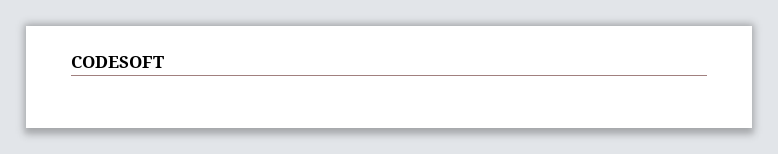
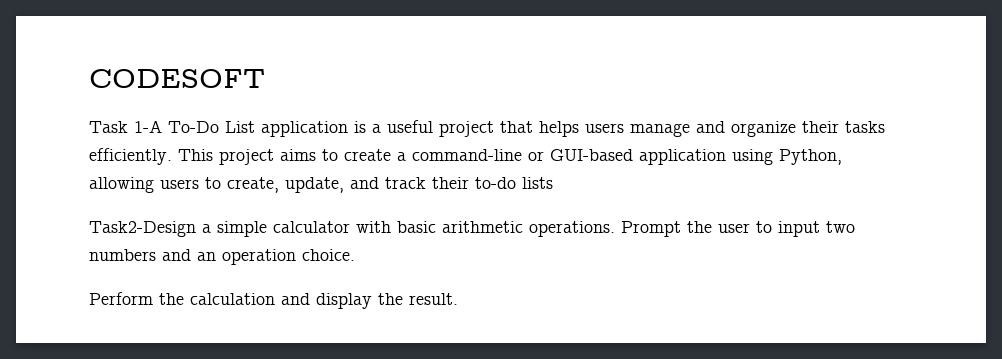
+ Task 1-A To-Do List application is a useful project that helps users manage and organize their tasks efficiently. This project aims to create a command-line or GUI-based application using Python, allowing users to create, update, and track their to-do lists
+ Task2-Design a simple calculator with basic arithmetic operations. Prompt the user to input two numbers and an operation choice.
+ Perform the calculation and display the result.

